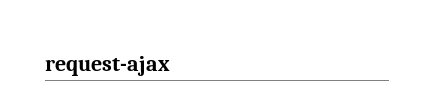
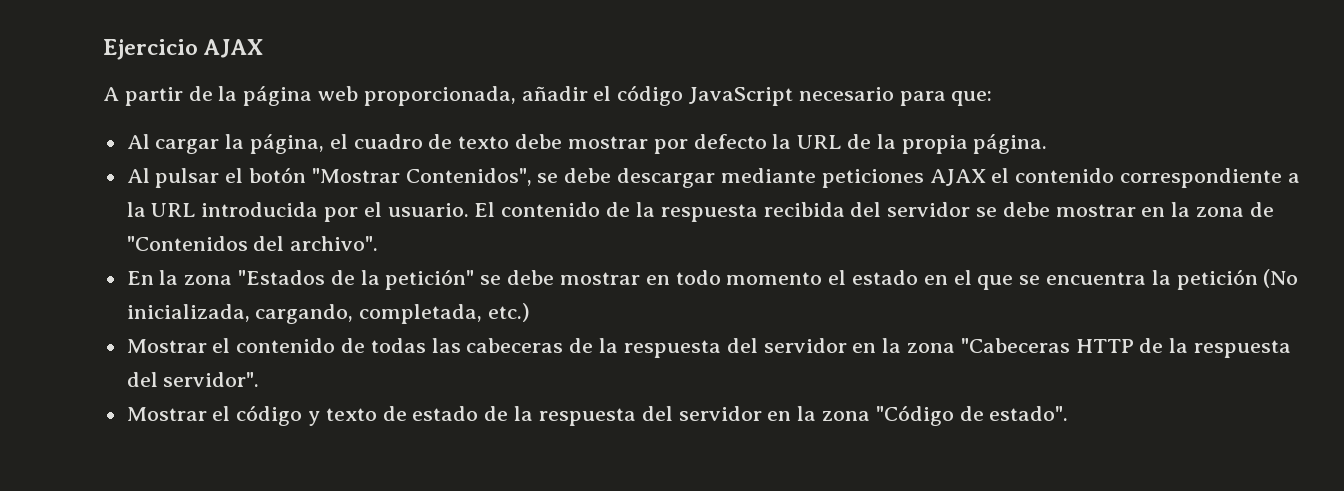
- request-ajax
+ Ejercicio AJAX
+ A partir de la página web proporcionada, añadir el código JavaScript necesario para que:
+ Al cargar la página, el cuadro de texto debe mostrar por defecto la URL de la propia página.
+ Al pulsar el botón "Mostrar Contenidos", se debe descargar mediante peticiones AJAX el contenido correspondiente a la URL introducida por el usuario. El contenido de la respuesta recibida del servidor se debe mostrar en la zona de "Contenidos del archivo".
+ En la zona "Estados de la petición" se debe mostrar en todo momento el estado en el que se encuentra la petición (No inicializada, cargando, completada, etc.)
+ Mostrar el contenido de todas las cabeceras de la respuesta del servidor en la zona "Cabeceras HTTP de la respuesta del servidor".
+ Mostrar el código y texto de estado de la respuesta del servidor en la zona "Código de estado".

